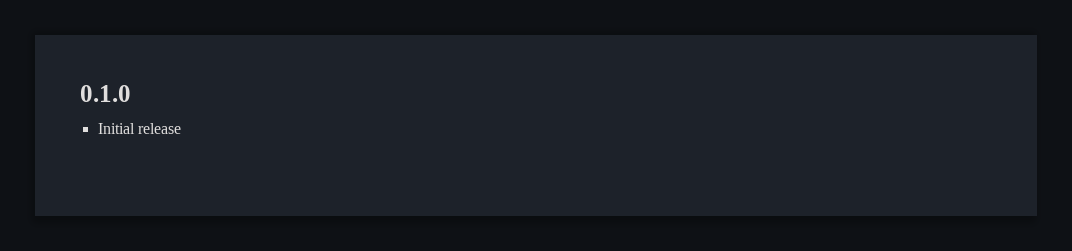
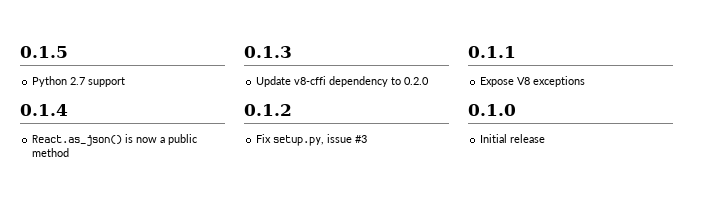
+ 0.1.5
+ Python 2.7 support
+ 0.1.4
+ React.as_json() is now a public method
+ 0.1.3
+ Update v8-cffi dependency to 0.2.0
+ 0.1.2
+ Fix setup.py, issue #3
+ 0.1.1
+ Expose V8 exceptions

